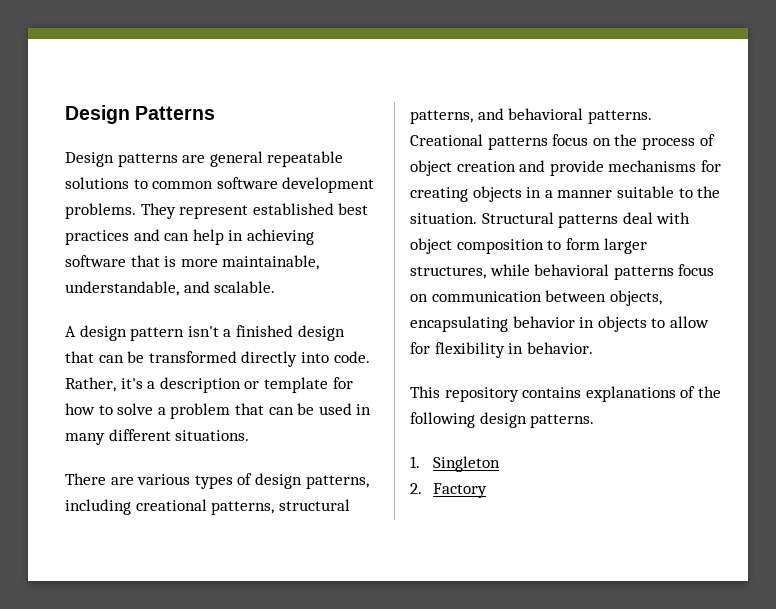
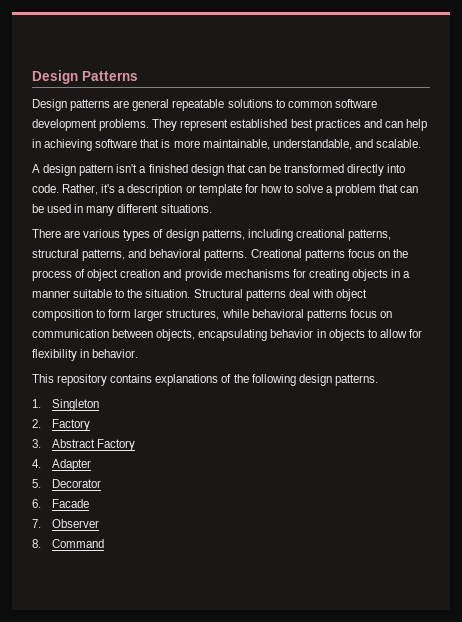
+ 3. Abstract Factory
+ 4. Adapter
+ 5. Decorator
+ 6. Facade
+ 7. Observer
+ 8. Command

